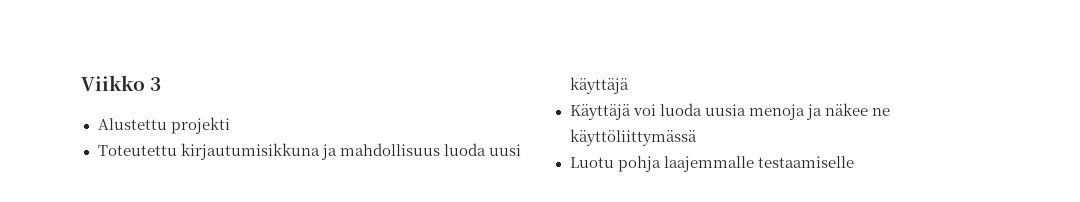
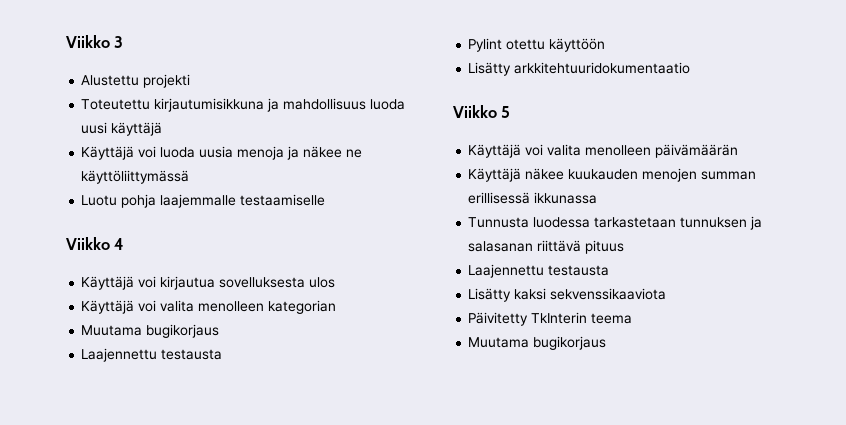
+ Viikko 4
+ Käyttäjä voi kirjautua sovelluksesta ulos
+ Käyttäjä voi valita menolleen kategorian
+ Muutama bugikorjaus
+ Laajennettu testausta
+ Pylint otettu käyttöön
+ Lisätty arkkitehtuuridokumentaatio
+ Viikko 5
+ Käyttäjä voi valita menolleen päivämäärän
+ Käyttäjä näkee kuukauden menojen summan erillisessä ikkunassa
+ Tunnusta luodessa tarkastetaan tunnuksen ja salasanan riittävä pituus
+ Laajennettu testausta
+ Lisätty kaksi sekvenssikaaviota
+ Päivitetty TkInterin teema
+ Muutama bugikorjaus

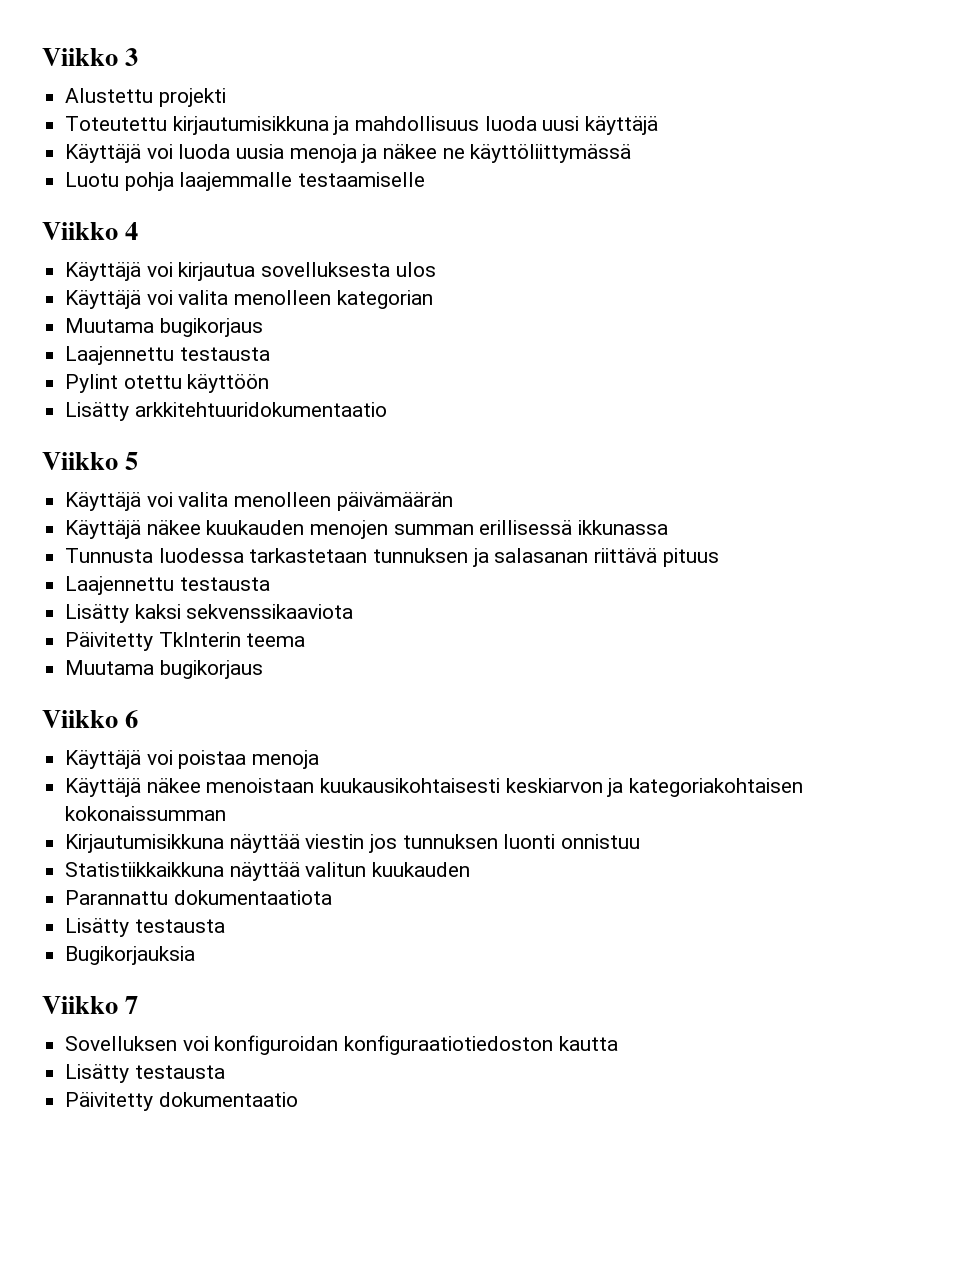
+ Viikko 6
+ Käyttäjä voi poistaa menoja
+ Käyttäjä näkee menoistaan kuukausikohtaisesti keskiarvon ja kategoriakohtaisen kokonaissumman
+ Kirjautumisikkuna näyttää viestin jos tunnuksen luonti onnistuu
+ Statistiikkaikkuna näyttää valitun kuukauden
+ Parannattu dokumentaatiota
+ Lisätty testausta
+ Bugikorjauksia
+ Viikko 7
+ Sovelluksen voi konfiguroidan konfiguraatiotiedoston kautta
+ Lisätty testausta
+ Päivitetty dokumentaatio

